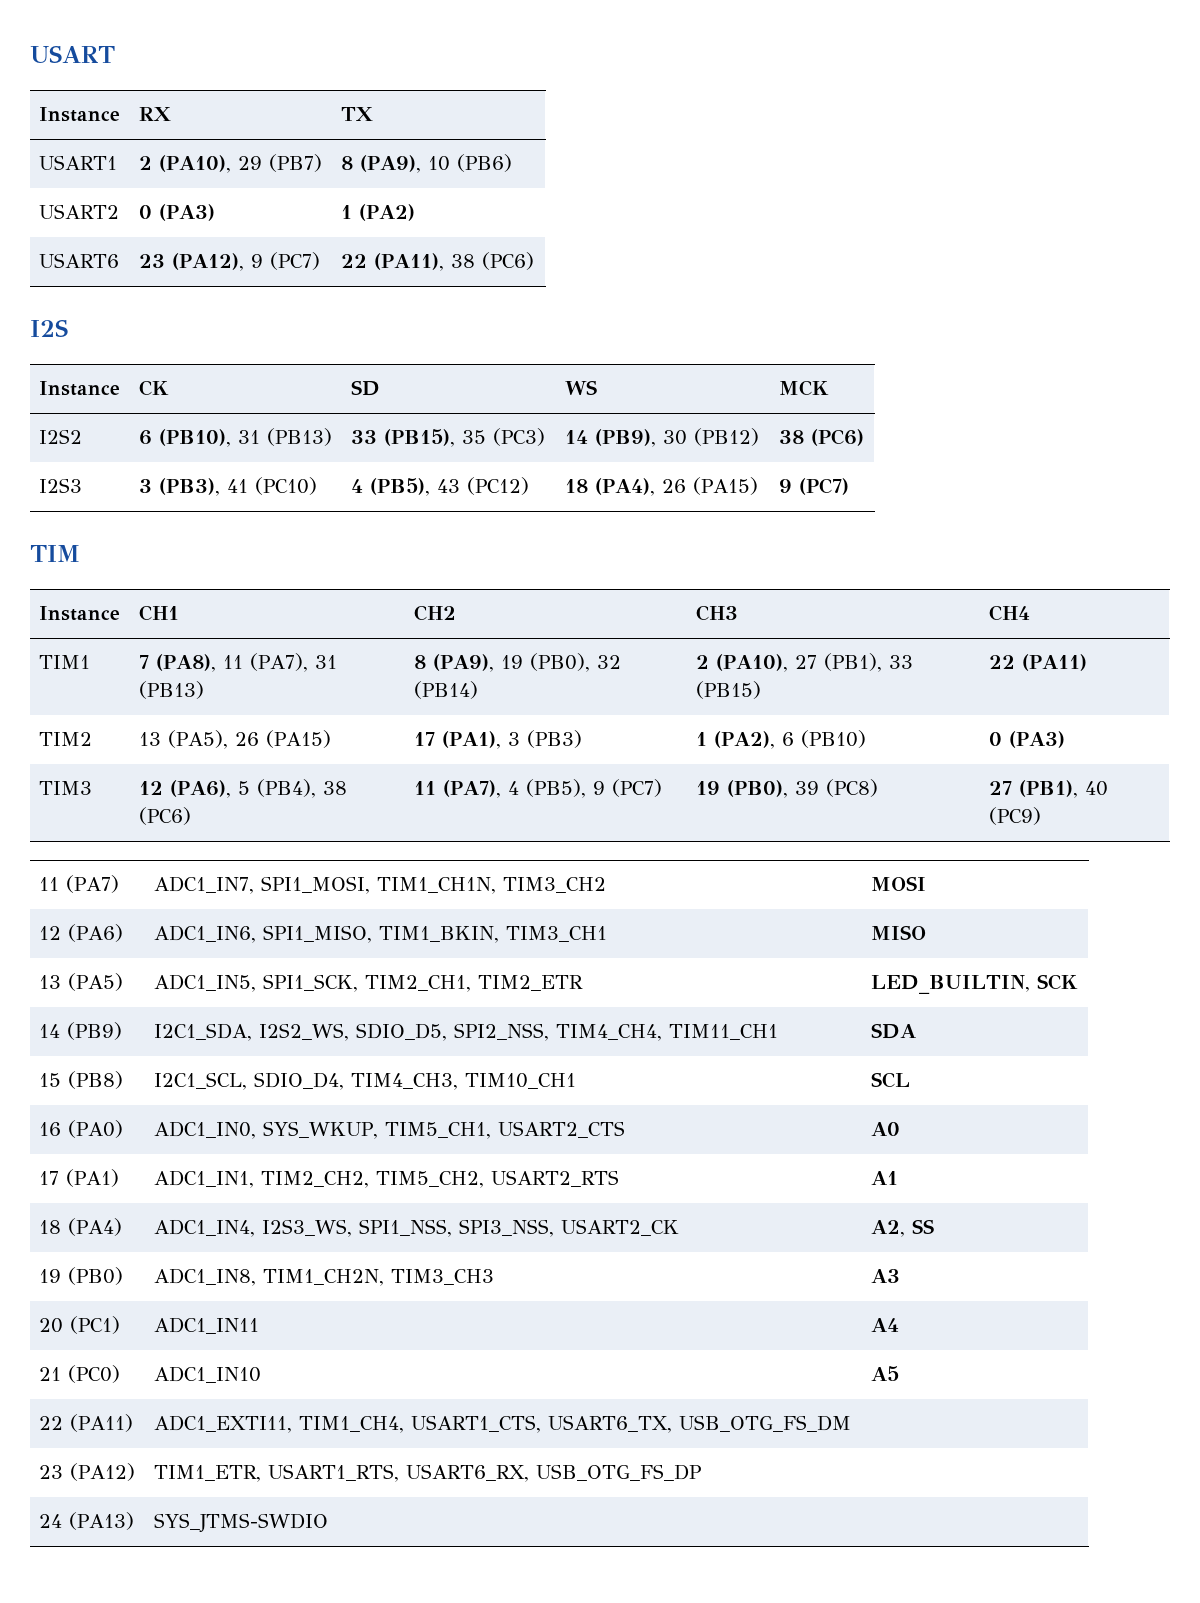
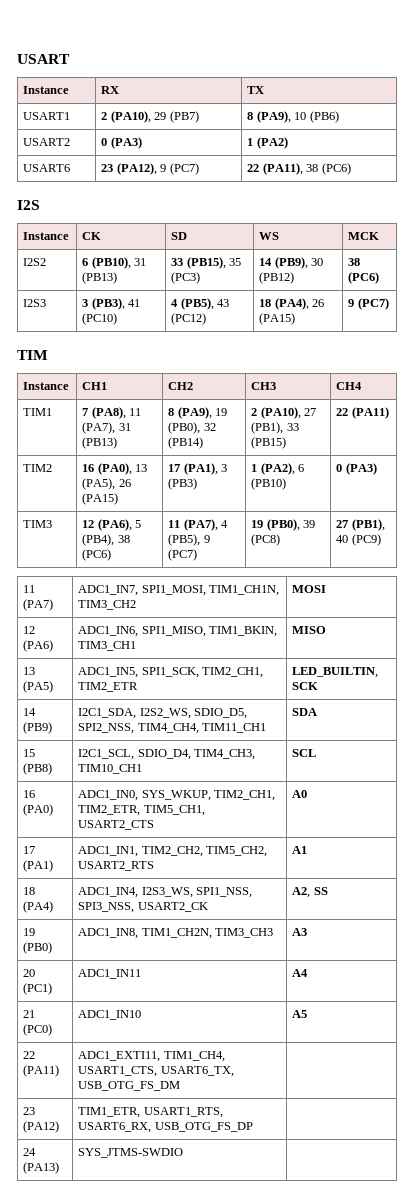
- TIM2 | 13 (PA5), 26 (PA15) | 17 (PA1), 3 (PB3) | 1 (PA2), 6 (PB10) | 0 (PA3)
+ TIM2 | 16 (PA0), 13 (PA5), 26 (PA15) | 17 (PA1), 3 (PB3) | 1 (PA2), 6 (PB10) | 0 (PA3)
- 16 (PA0) | ADC1_IN0, SYS_WKUP, TIM5_CH1, USART2_CTS | A0
+ 16 (PA0) | ADC1_IN0, SYS_WKUP, TIM2_CH1, TIM2_ETR, TIM5_CH1, USART2_CTS | A0

